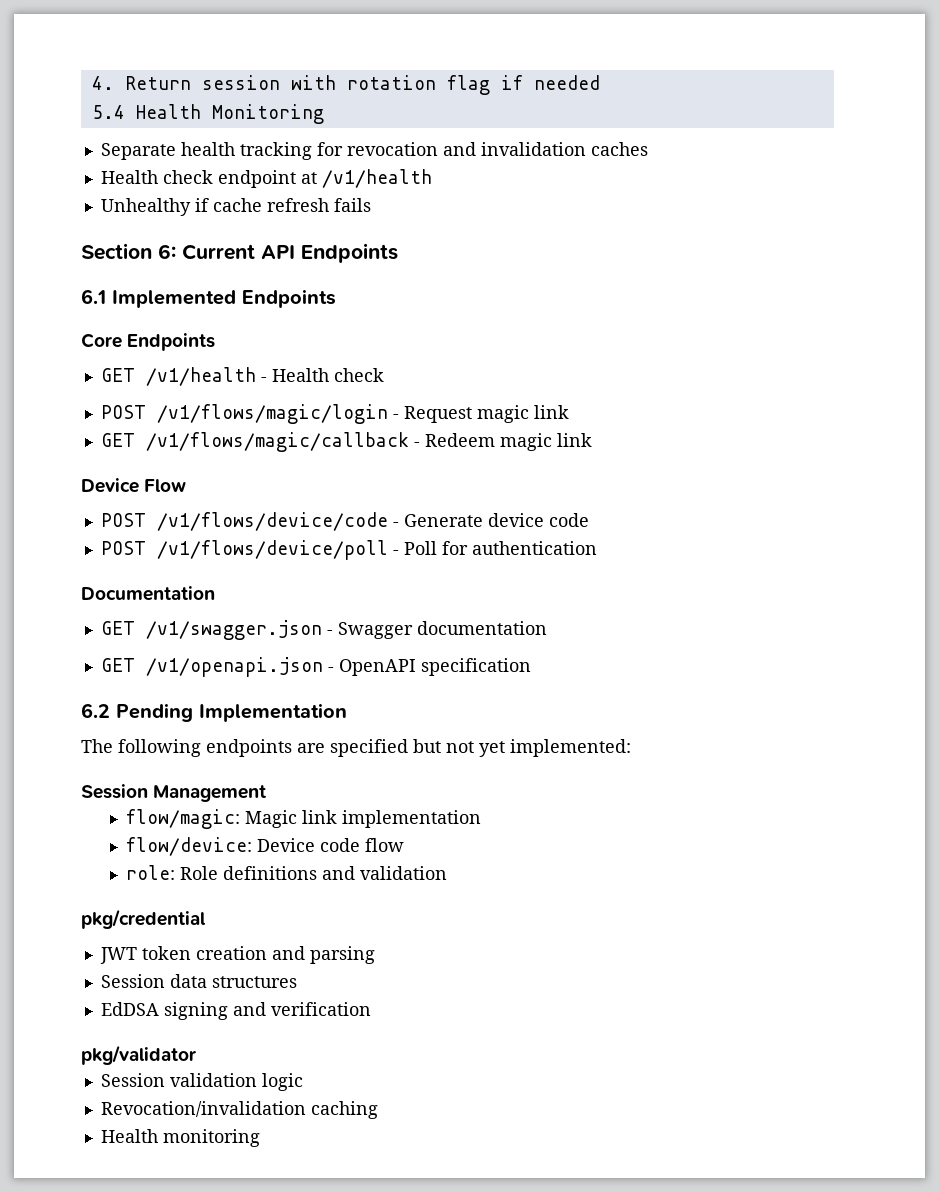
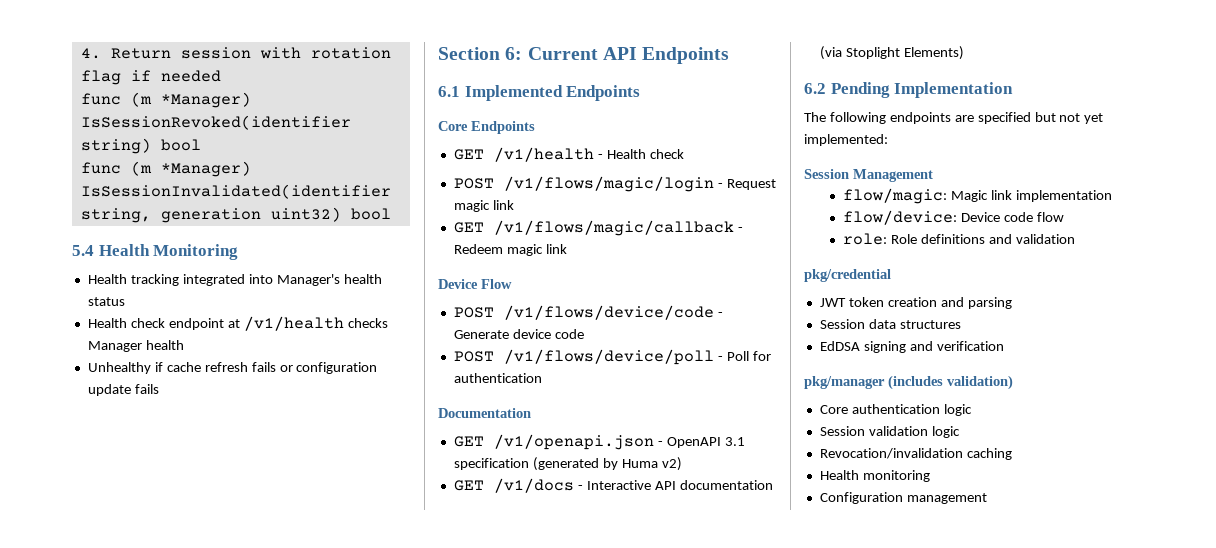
+ func (m *Manager) IsSessionRevoked(identifier string) bool
+ func (m *Manager) IsSessionInvalidated(identifier string, generation uint32) bool
  5.4 Health Monitoring
- Separate health tracking for revocation and invalidation caches
+ Health tracking integrated into Manager's health status
- Health check endpoint at /v1/health
+ Health check endpoint at /v1/health checks Manager health
- Unhealthy if cache refresh fails
+ Unhealthy if cache refresh fails or configuration update fails
- GET /v1/swagger.json - Swagger documentation
- GET /v1/openapi.json - OpenAPI specification
+ GET /v1/openapi.json - OpenAPI 3.1 specification (generated by Huma v2)
+ GET /v1/docs - Interactive API documentation (via Stoplight Elements)
- pkg/validator
+ pkg/manager (includes validation)
+ Core authentication logic
+ Configuration management

